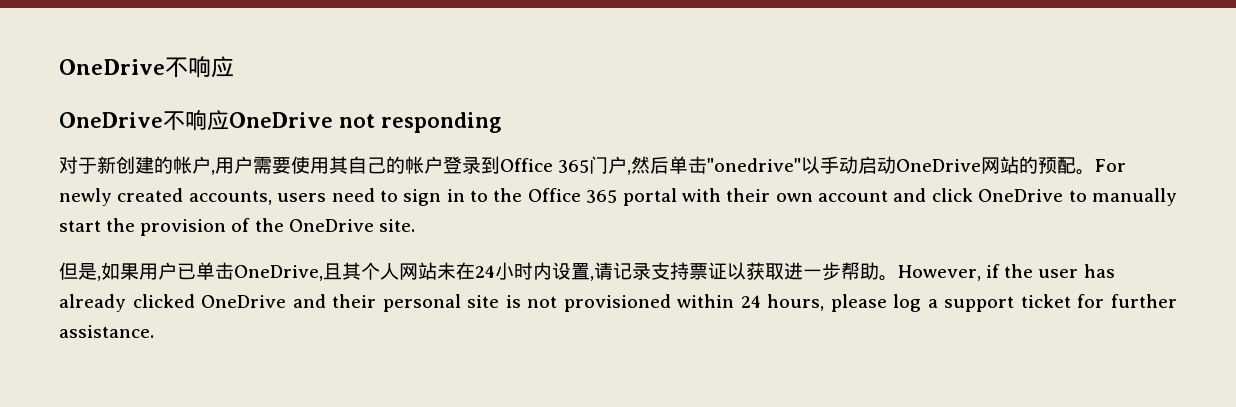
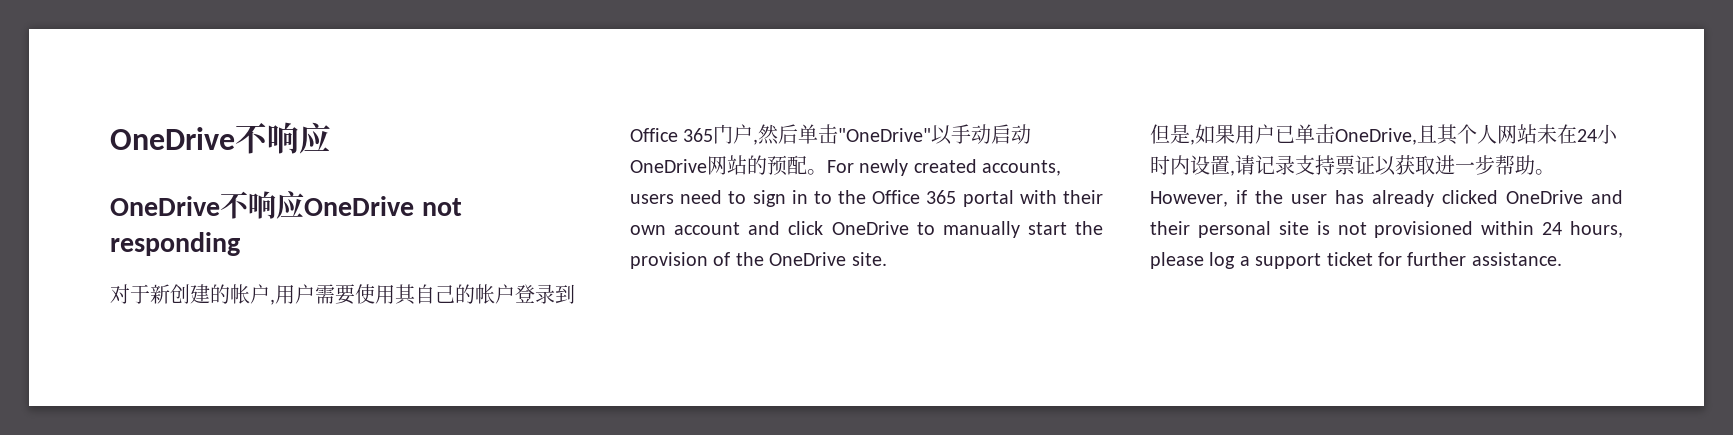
- 对于新创建的帐户,用户需要使用其自己的帐户登录到Office 365门户,然后单击"onedrive"以手动启动OneDrive网站的预配。
+ 对于新创建的帐户,用户需要使用其自己的帐户登录到Office 365门户,然后单击"OneDrive"以手动启动OneDrive网站的预配。

